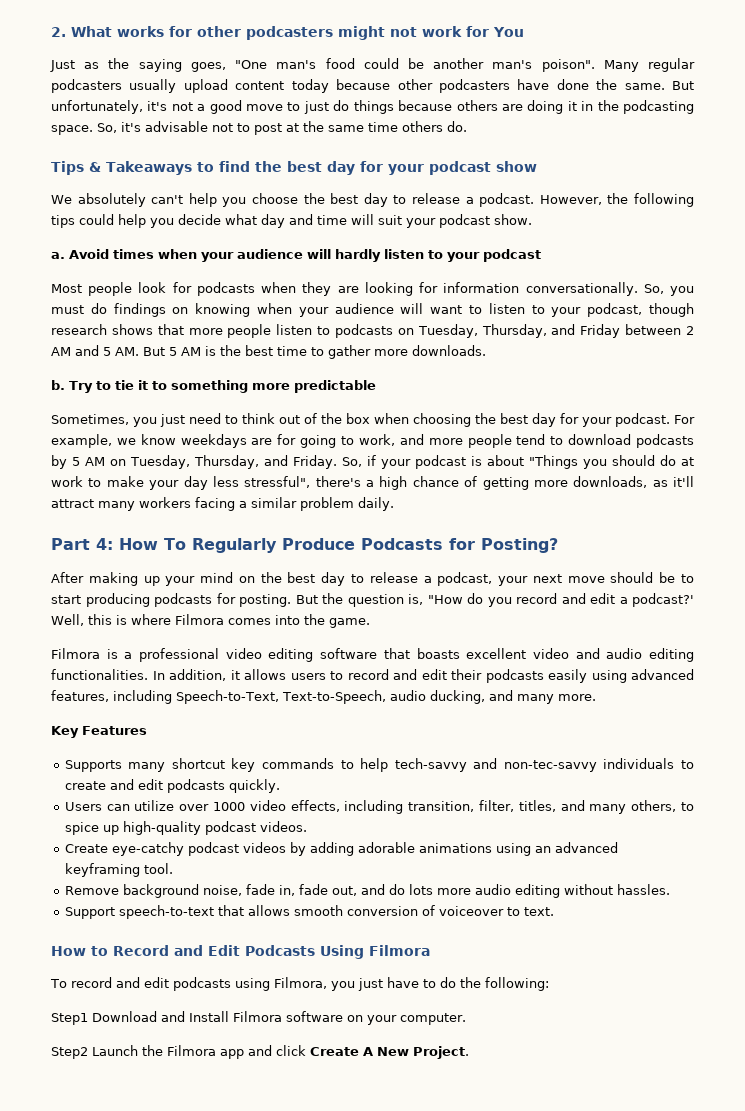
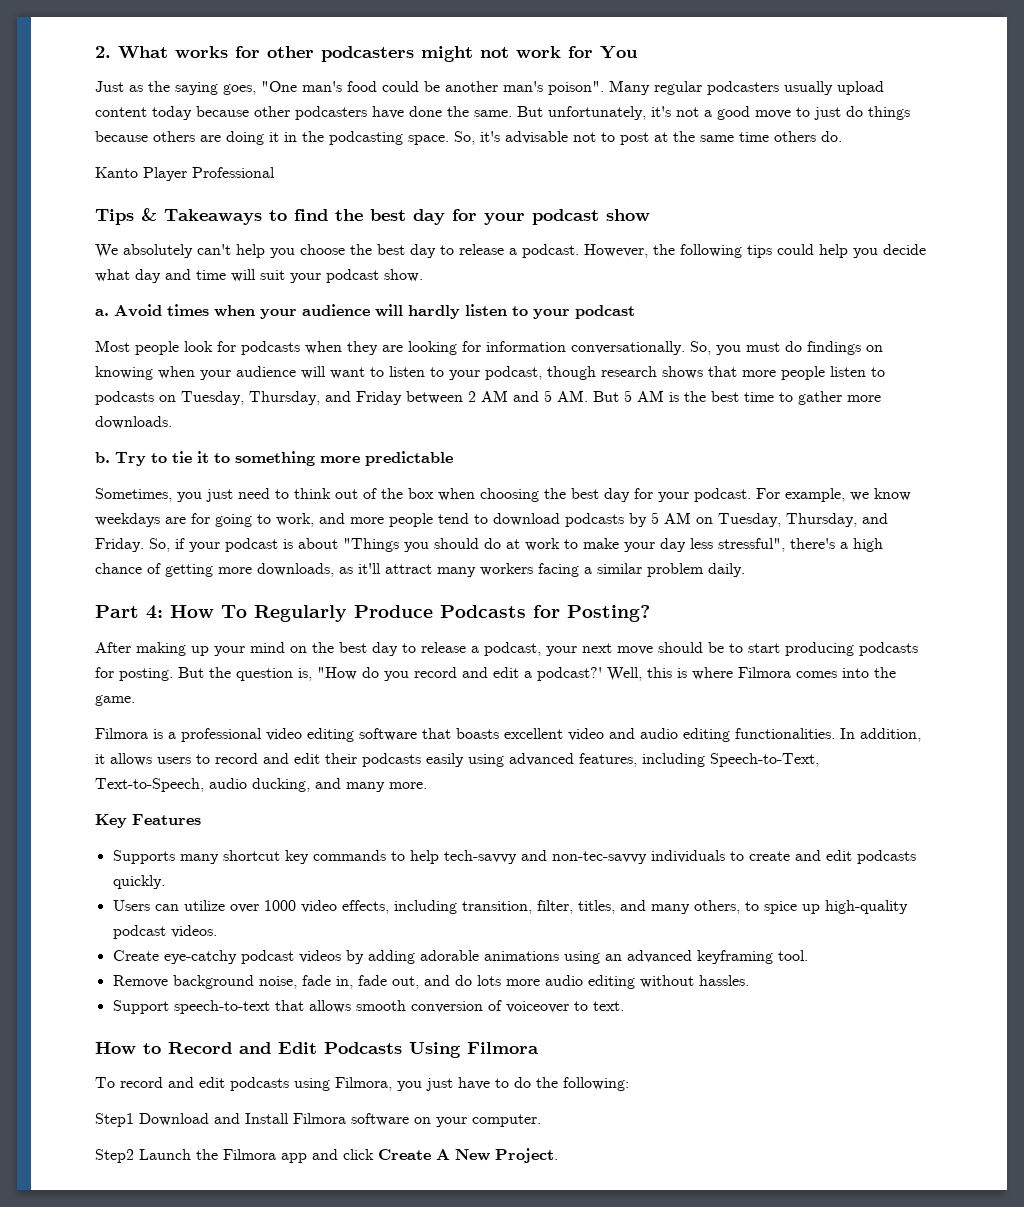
+ Kanto Player Professional

